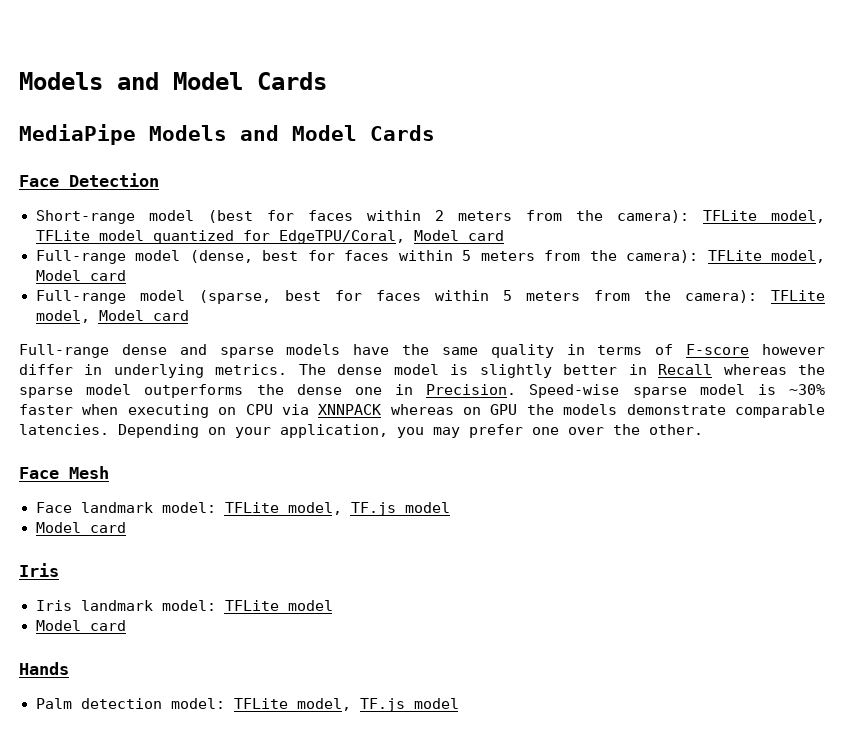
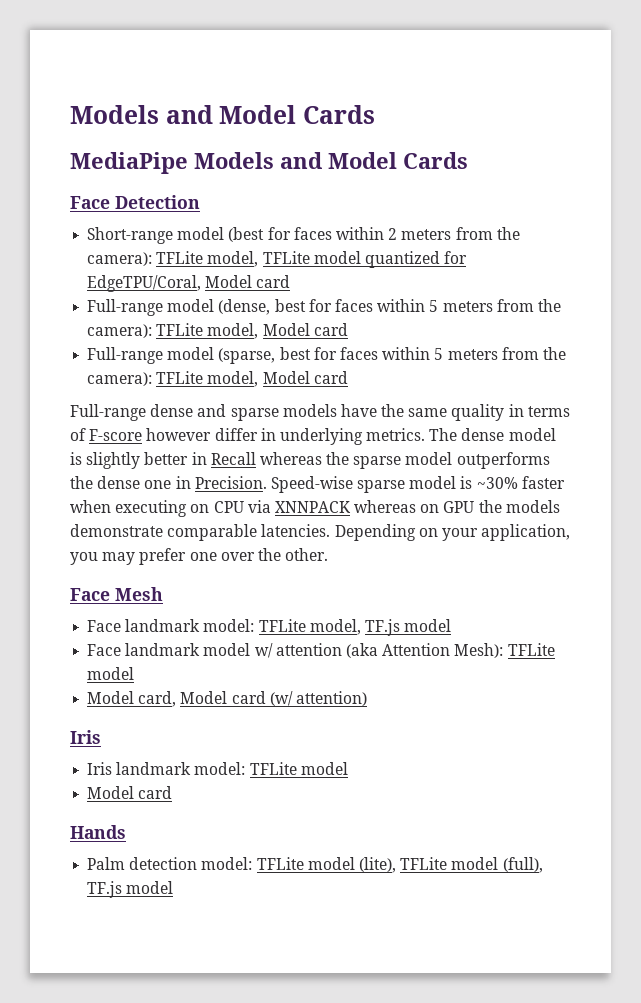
  Face landmark model: TFLite model, TF.js model
- Model card
+ Face landmark model w/ attention (aka Attention Mesh): TFLite model
+ Model card, Model card (w/ attention)
- Palm detection model: TFLite model, TF.js model
+ Palm detection model: TFLite model (lite), TFLite model (full), TF.js model

